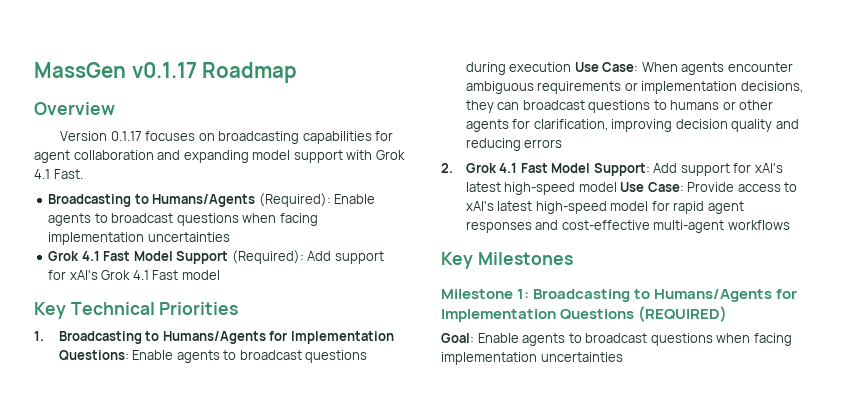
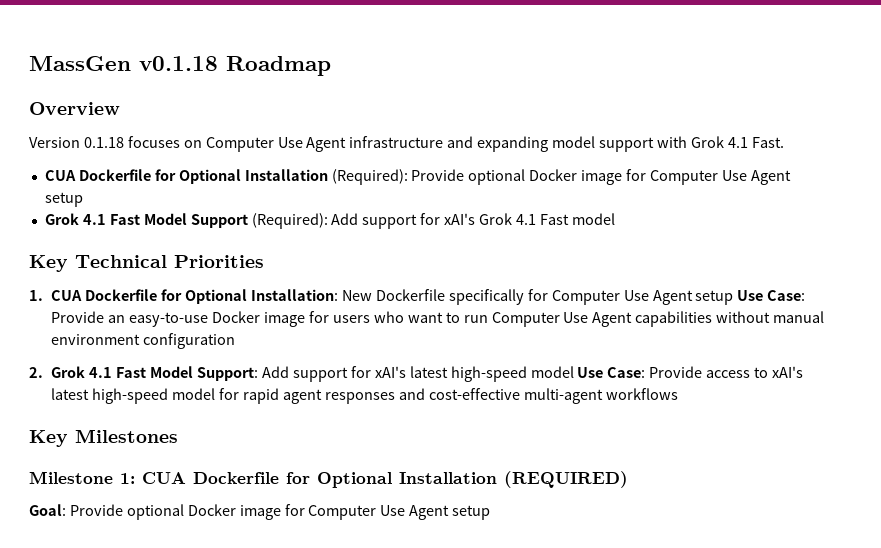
- MassGen v0.1.17 Roadmap
+ MassGen v0.1.18 Roadmap
- Version 0.1.17 focuses on broadcasting capabilities for agent collaboration and expanding model support with Grok 4.1 Fast.
+ Version 0.1.18 focuses on Computer Use Agent infrastructure and expanding model support with Grok 4.1 Fast.
- Broadcasting to Humans/Agents (Required): Enable agents to broadcast questions when facing implementation uncertainties
+ CUA Dockerfile for Optional Installation (Required): Provide optional Docker image for Computer Use Agent setup
- 1. Broadcasting to Humans/Agents for Implementation Questions: Enable agents to broadcast questions during execution Use Case: When agents encounter ambiguous requirements or implementation decisions, they can broadcast questions to humans or other agents for clarification, improving decision quality and reducing errors
+ 1. CUA Dockerfile for Optional Installation: New Dockerfile specifically for Computer Use Agent setup Use Case: Provide an easy-to-use Docker image for users who want to run Computer Use Agent capabilities without manual environment configuration
- Milestone 1: Broadcasting to Humans/Agents for Implementation Questions (REQUIRED)
- Goal: Enable agents to broadcast questions when facing implementation uncertainties
+ Milestone 1: CUA Dockerfile for Optional Installation (REQUIRED)
+ Goal: Provide optional Docker image for Computer Use Agent setup

